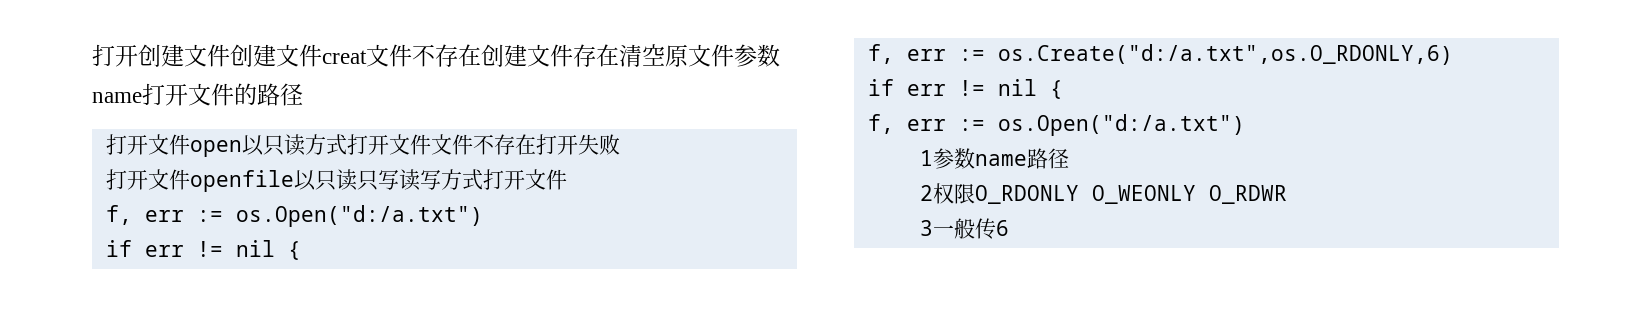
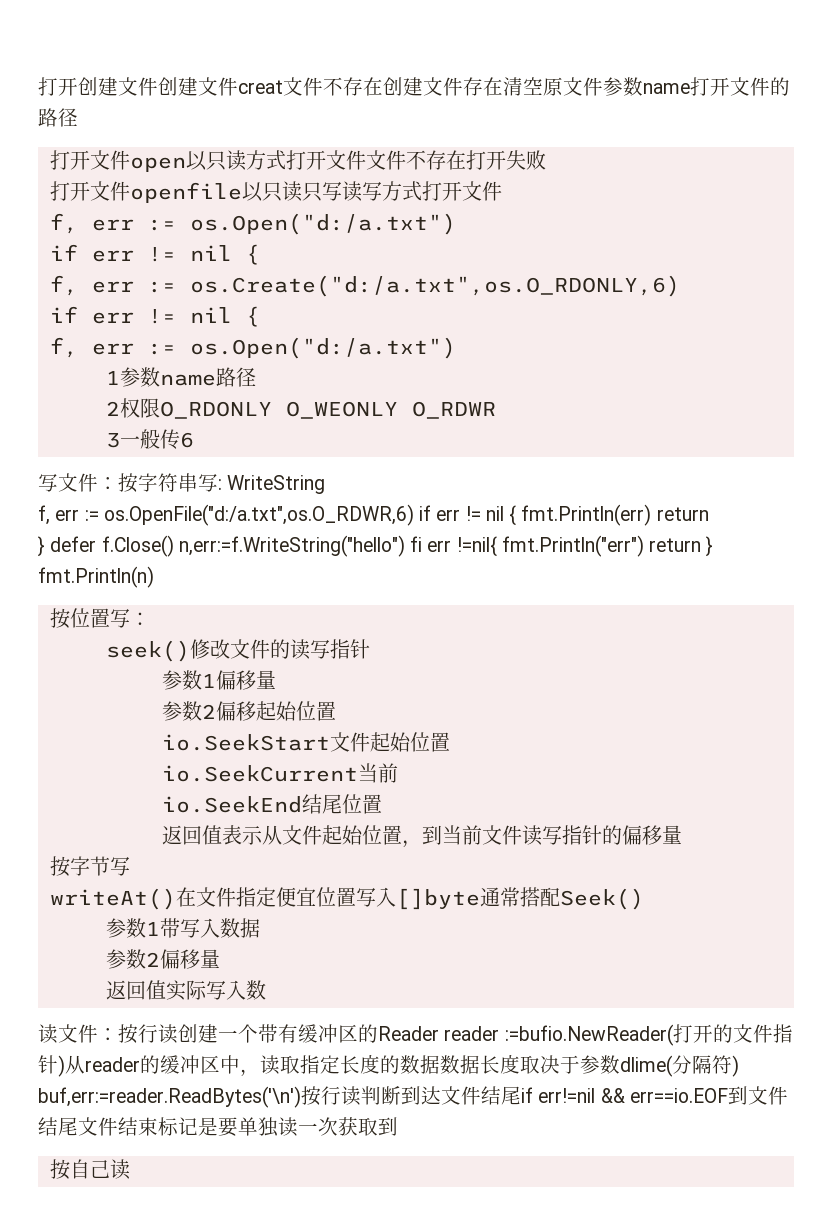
+ 写文件：按字符串写: WriteString
+ f, err := os.OpenFile("d:/a.txt",os.O_RDWR,6) if err != nil { fmt.Println(err) return
+ } defer f.Close() n,err:=f.WriteString("hello") fi err !=nil{ fmt.Println("err") return } fmt.Println(n)
+ 按位置写：
+ seek()修改文件的读写指针
+ 参数1偏移量
+ 参数2偏移起始位置
+ io.SeekStart文件起始位置
+ io.SeekCurrent当前
+ io.SeekEnd结尾位置
+ 返回值表示从文件起始位置，到当前文件读写指针的偏移量
+ 按字节写
+ writeAt()在文件指定便宜位置写入[]byte通常搭配Seek()
+ 参数1带写入数据
+ 参数2偏移量
+ 返回值实际写入数
+ 读文件：按行读创建一个带有缓冲区的Reader reader :=bufio.NewReader(打开的文件指针)从reader的缓冲区中，读取指定长度的数据数据长度取决于参数dlime(分隔符) buf,err:=reader.ReadBytes('\n')按行读判断到达文件结尾if err!=nil && err==io.EOF到文件结尾文件结束标记是要单独读一次获取到
+ 按自己读

